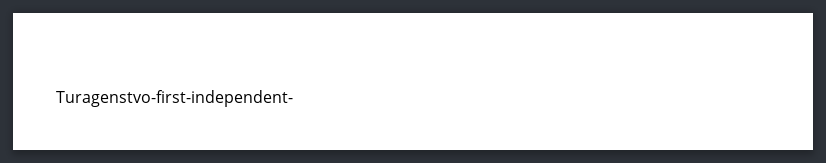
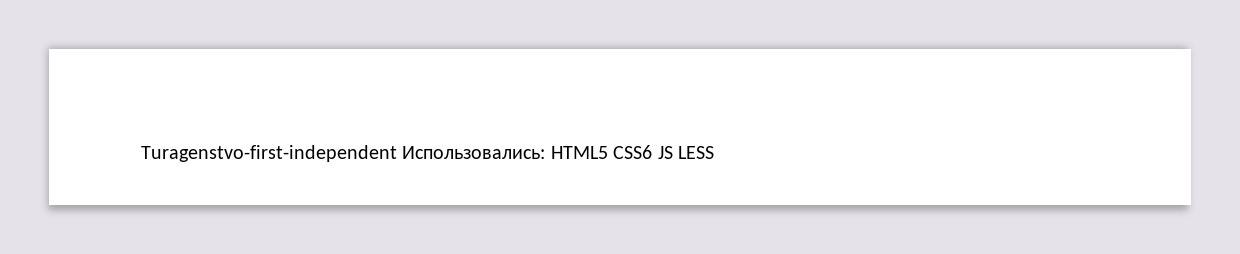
- Turagenstvo-first-independent-
+ Turagenstvo-first-independent Использовались: HTML5 CSS6 JS LESS

